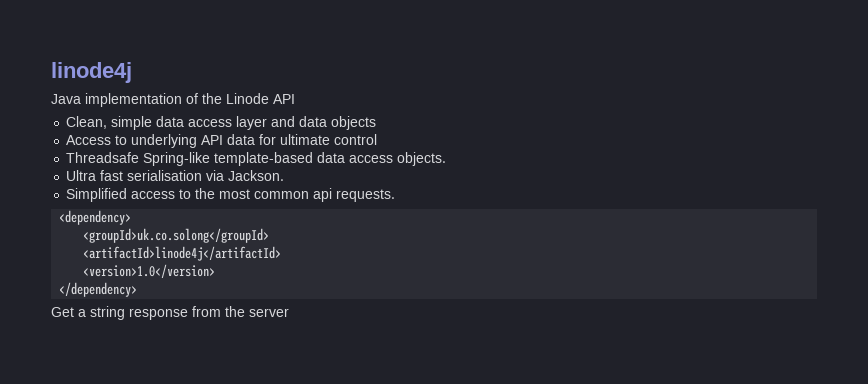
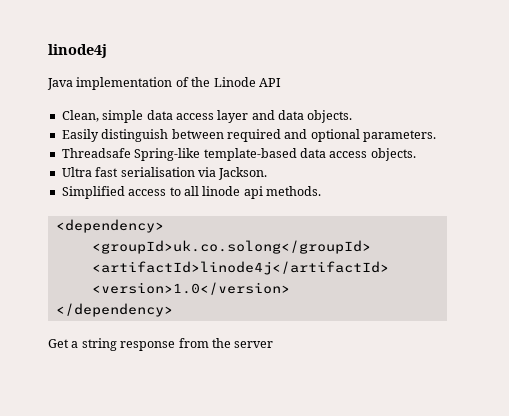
- Clean, simple data access layer and data objects
- Access to underlying API data for ultimate control
+ Clean, simple data access layer and data objects.
+ Easily distinguish between required and optional parameters.
- Simplified access to the most common api requests.
+ Simplified access to all linode api methods.

